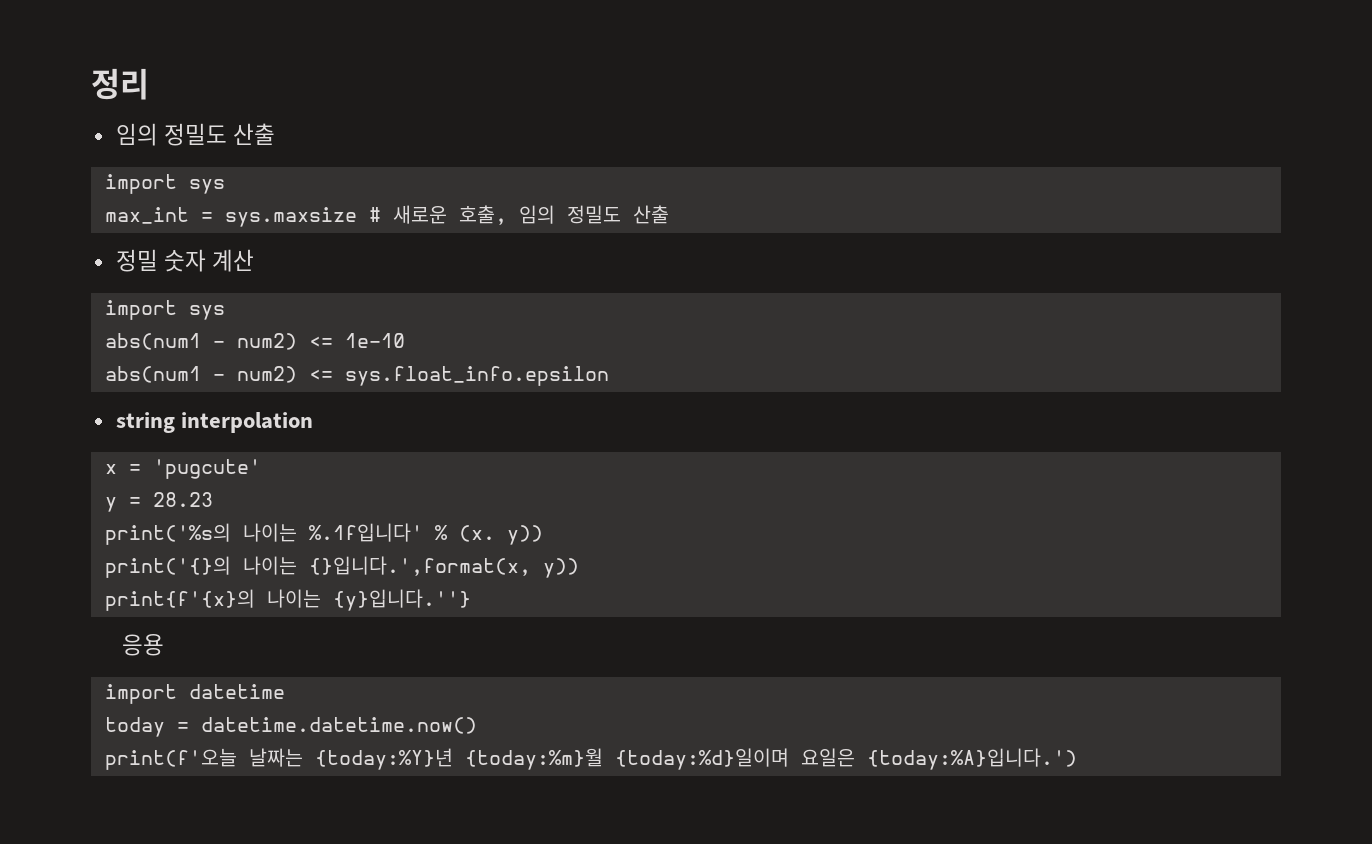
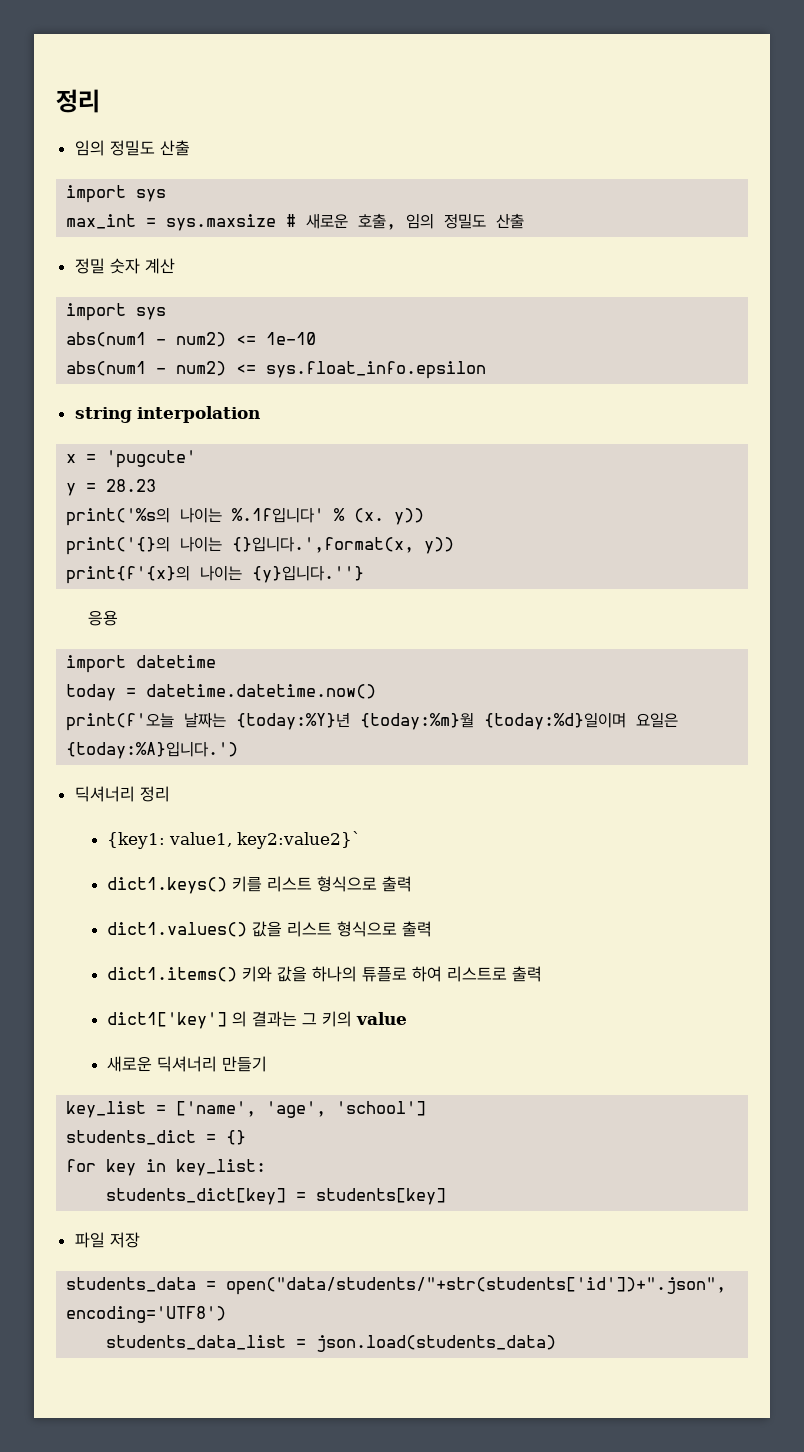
+ 딕셔너리 정리
+ {key1: value1, key2:value2}`
+ dict1.keys() 키를 리스트 형식으로 출력
+ dict1.values() 값을 리스트 형식으로 출력
+ dict1.items() 키와 값을 하나의 튜플로 하여 리스트로 출력
+ dict1['key'] 의 결과는 그 키의 value
+ 새로운 딕셔너리 만들기
+ key_list = ['name', 'age', 'school']
+ students_dict = {}
+ for key in key_list:
+ students_dict[key] = students[key]
+ 파일 저장
+ students_data = open("data/students/"+str(students['id'])+".json", encoding='UTF8')
+ students_data_list = json.load(students_data)

